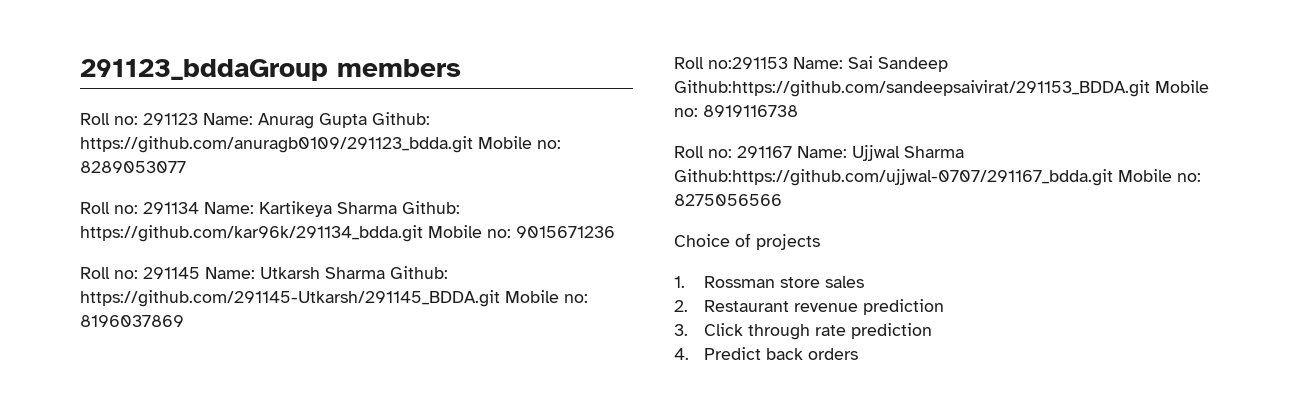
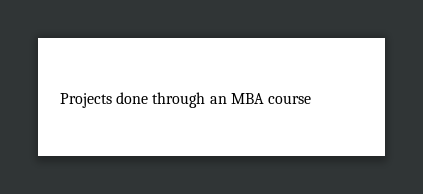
- 291123_bddaGroup members
- Roll no: 291123 Name: Anurag Gupta Github: https://github.com/anuragb0109/291123_bdda.git Mobile no: 8289053077
- Roll no: 291134 Name: Kartikeya Sharma Github: https://github.com/kar96k/291134_bdda.git Mobile no: 9015671236
- Roll no: 291145 Name: Utkarsh Sharma Github: https://github.com/291145-Utkarsh/291145_BDDA.git Mobile no: 8196037869
- Roll no:291153 Name: Sai Sandeep Github:https://github.com/sandeepsaivirat/291153_BDDA.git Mobile no: 8919116738
- Roll no: 291167 Name: Ujjwal Sharma Github:https://github.com/ujjwal-0707/291167_bdda.git Mobile no: 8275056566
- Choice of projects
- 1. Rossman store sales
- 2. Restaurant revenue prediction
- 3. Click through rate prediction
- 4. Predict back orders
+ Projects done through an MBA course

